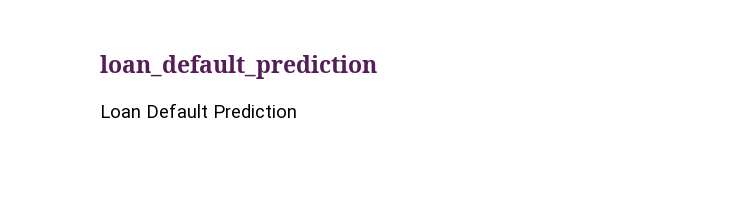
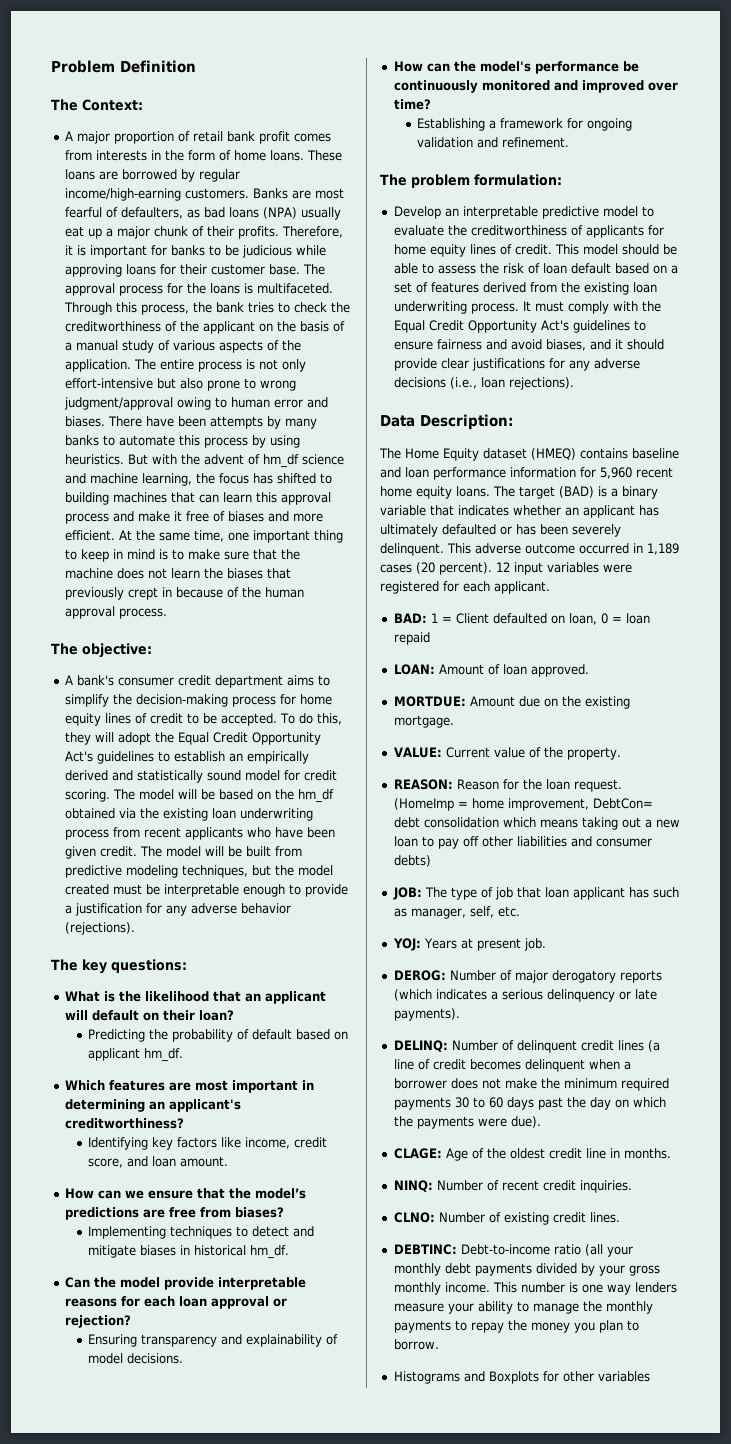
- loan_default_prediction
- Loan Default Prediction
+ Problem Definition
+ The Context:
+ A major proportion of retail bank profit comes from interests in the form of home loans. These loans are borrowed by regular income/high-earning customers. Banks are most fearful of defaulters, as bad loans (NPA) usually eat up a major chunk of their profits. Therefore, it is important for banks to be judicious while approving loans for their customer base. The approval process for the loans is multifaceted. Through this process, the bank tries to check the creditworthiness of the applicant on the basis of a manual study of various aspects of the application. The entire process is not only effort-intensive but also prone to wrong judgment/approval owing to human error and biases. There have been attempts by many banks to automate this process by using heuristics. But with the advent of hm_df science and machine learning, the focus has shifted to building machines that can learn this approval process and make it free of biases and more efficient. At the same time, one important thing to keep in mind is to make sure that the machine does not learn the biases that previously crept in because of the human approval process.
+ The objective:
+ A bank's consumer credit department aims to simplify the decision-making process for home equity lines of credit to be accepted. To do this, they will adopt the Equal Credit Opportunity Act's guidelines to establish an empirically derived and statistically sound model for credit scoring. The model will be based on the hm_df obtained via the existing loan underwriting process from recent applicants who have been given credit. The model will be built from predictive modeling techniques, but the model created must be interpretable enough to provide a justification for any adverse behavior (rejections).
+ The key questions:
+ What is the likelihood that an applicant will default on their loan?
+ Predicting the probability of default based on applicant hm_df.
+ Which features are most important in determining an applicant's creditworthiness?
+ Identifying key factors like income, credit score, and loan amount.
+ How can we ensure that the model’s predictions are free from biases?
+ Implementing techniques to detect and mitigate biases in historical hm_df.
+ Can the model provide interpretable reasons for each loan approval or rejection?
+ Ensuring transparency and explainability of model decisions.
+ How can the model's performance be continuously monitored and improved over time?
+ Establishing a framework for ongoing validation and refinement.
+ The problem formulation:
+ Develop an interpretable predictive model to evaluate the creditworthiness of applicants for home equity lines of credit. This model should be able to assess the risk of loan default based on a set of features derived from the existing loan underwriting process. It must comply with the Equal Credit Opportunity Act's guidelines to ensure fairness and avoid biases, and it should provide clear justifications for any adverse decisions (i.e., loan rejections).
+ Data Description:
+ The Home Equity dataset (HMEQ) contains baseline and loan performance information for 5,960 recent home equity loans. The target (BAD) is a binary variable that indicates whether an applicant has ultimately defaulted or has been severely delinquent. This adverse outcome occurred in 1,189 cases (20 percent). 12 input variables were registered for each applicant.
+ BAD: 1 = Client defaulted on loan, 0 = loan repaid
+ LOAN: Amount of loan approved.
+ MORTDUE: Amount due on the existing mortgage.
+ VALUE: Current value of the property.
+ REASON: Reason for the loan request. (HomeImp = home improvement, DebtCon= debt consolidation which means taking out a new loan to pay off other liabilities and consumer debts)
+ JOB: The type of job that loan applicant has such as manager, self, etc.
+ YOJ: Years at present job.
+ DEROG: Number of major derogatory reports (which indicates a serious delinquency or late payments).
+ DELINQ: Number of delinquent credit lines (a line of credit becomes delinquent when a borrower does not make the minimum required payments 30 to 60 days past the day on which the payments were due).
+ CLAGE: Age of the oldest credit line in months.
+ NINQ: Number of recent credit inquiries.
+ CLNO: Number of existing credit lines.
+ DEBTINC: Debt-to-income ratio (all your monthly debt payments divided by your gross monthly income. This number is one way lenders measure your ability to manage the monthly payments to repay the money you plan to borrow.
+ Histograms and Boxplots for other variables

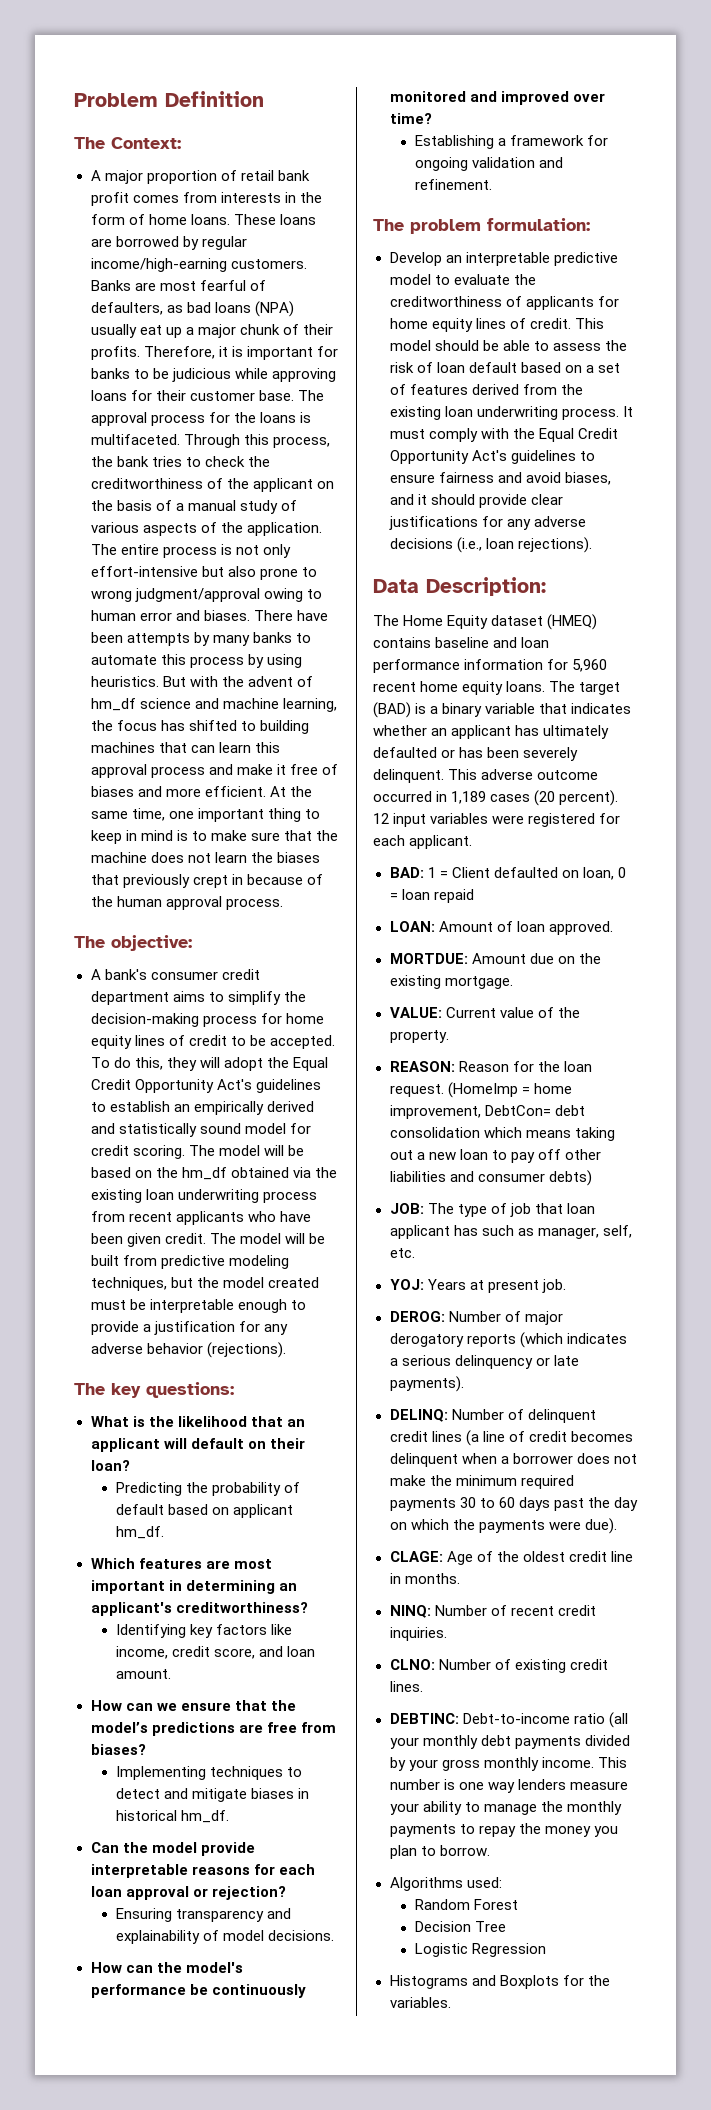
+ Algorithms used:
+ Random Forest
+ Decision Tree
+ Logistic Regression
- Histograms and Boxplots for other variables
+ Histograms and Boxplots for the variables.

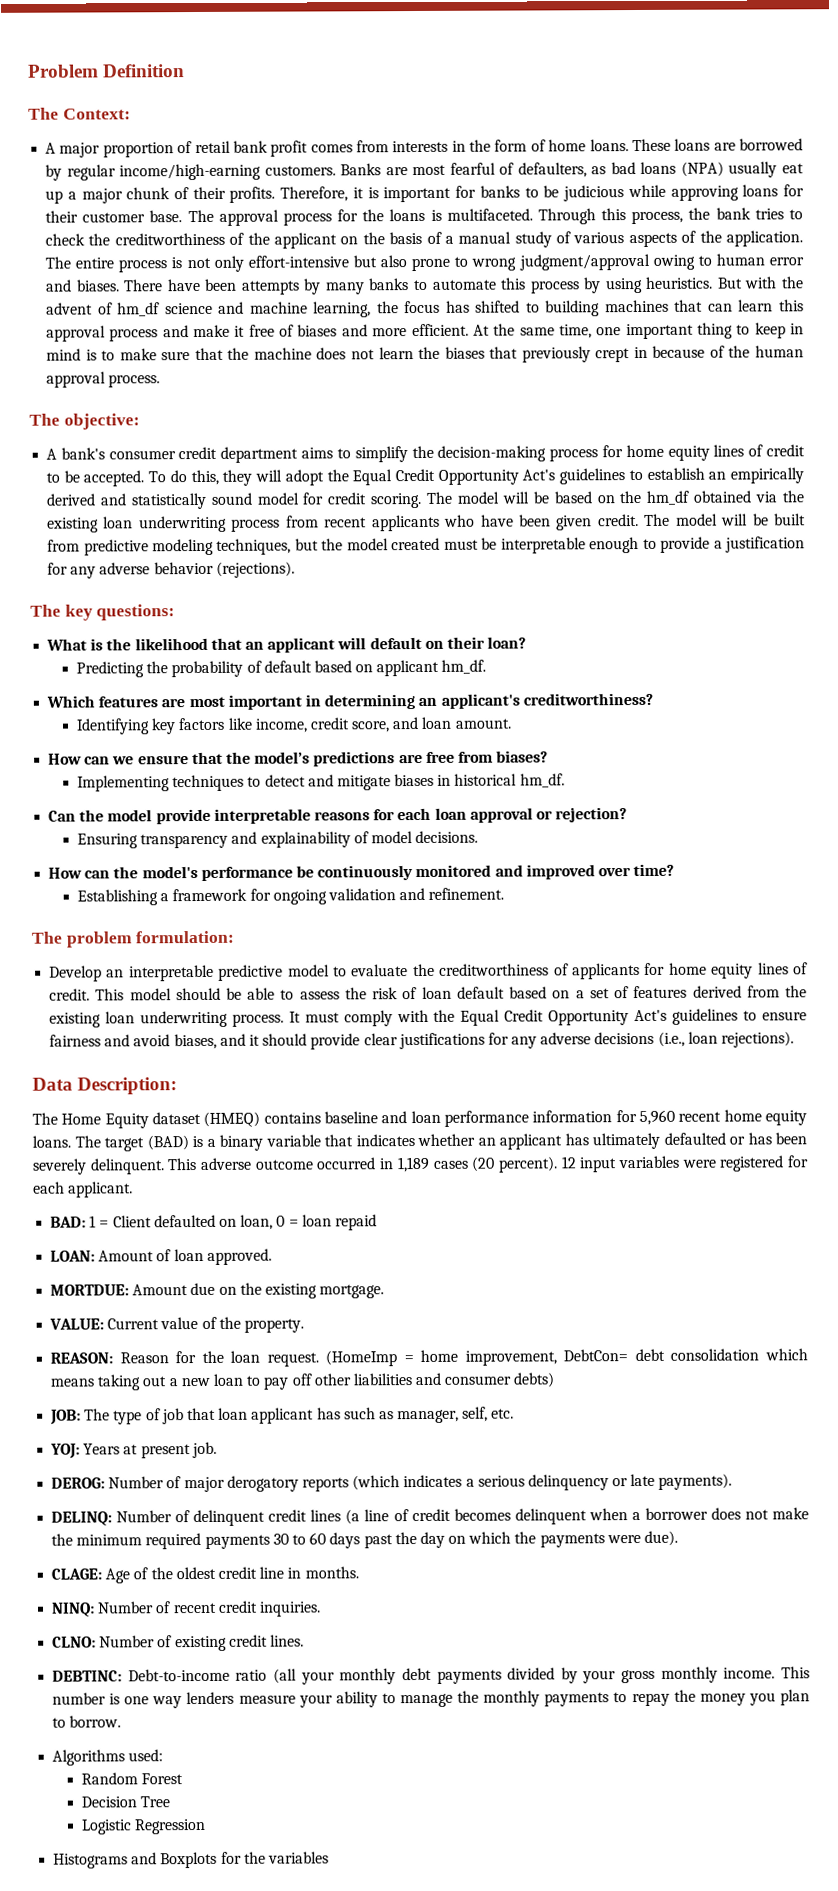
- Histograms and Boxplots for the variables.
+ Histograms and Boxplots for the variables

